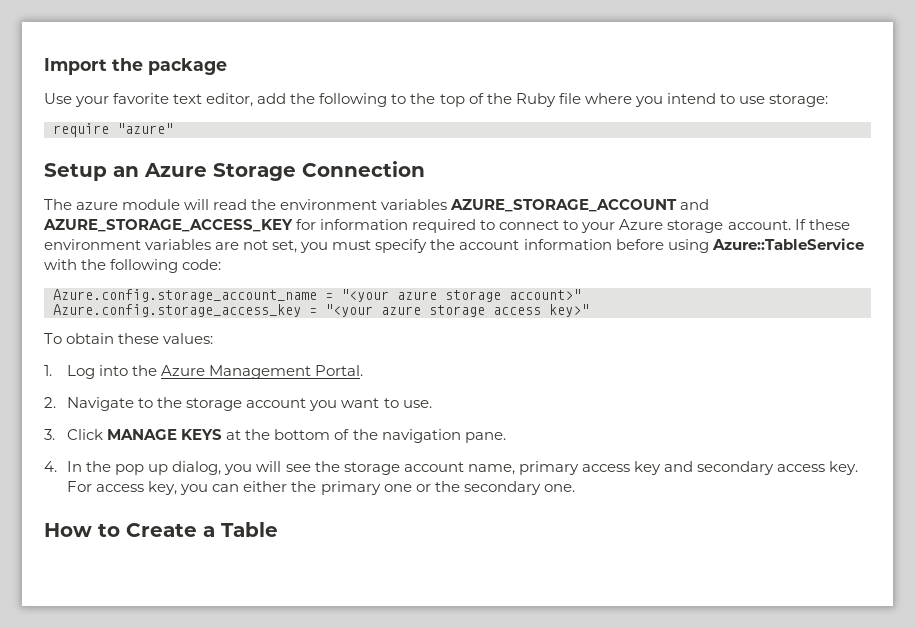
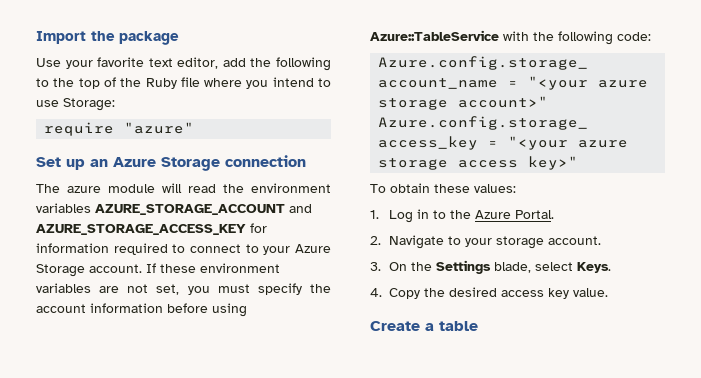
- Use your favorite text editor, add the following to the top of the Ruby file where you intend to use storage:
+ Use your favorite text editor, add the following to the top of the Ruby file where you intend to use Storage:
- Setup an Azure Storage Connection
+ Set up an Azure Storage connection
- The azure module will read the environment variables AZURE_STORAGE_ACCOUNT and AZURE_STORAGE_ACCESS_KEY for information required to connect to your Azure storage account.
+ The azure module will read the environment variables AZURE_STORAGE_ACCOUNT and AZURE_STORAGE_ACCESS_KEY for information required to connect to your Azure Storage account.
- 1. Log into the Azure Management Portal.
+ 1. Log in to the Azure Portal.
- 2. Navigate to the storage account you want to use.
- 3. Click MANAGE KEYS at the bottom of the navigation pane.
- 4. In the pop up dialog, you will see the storage account name, primary access key and secondary access key. For access key, you can either the primary one or the secondary one.
- How to Create a Table
+ 2. Navigate to your storage account.
+ 3. On the Settings blade, select Keys.
+ 4. Copy the desired access key value.
+ Create a table

